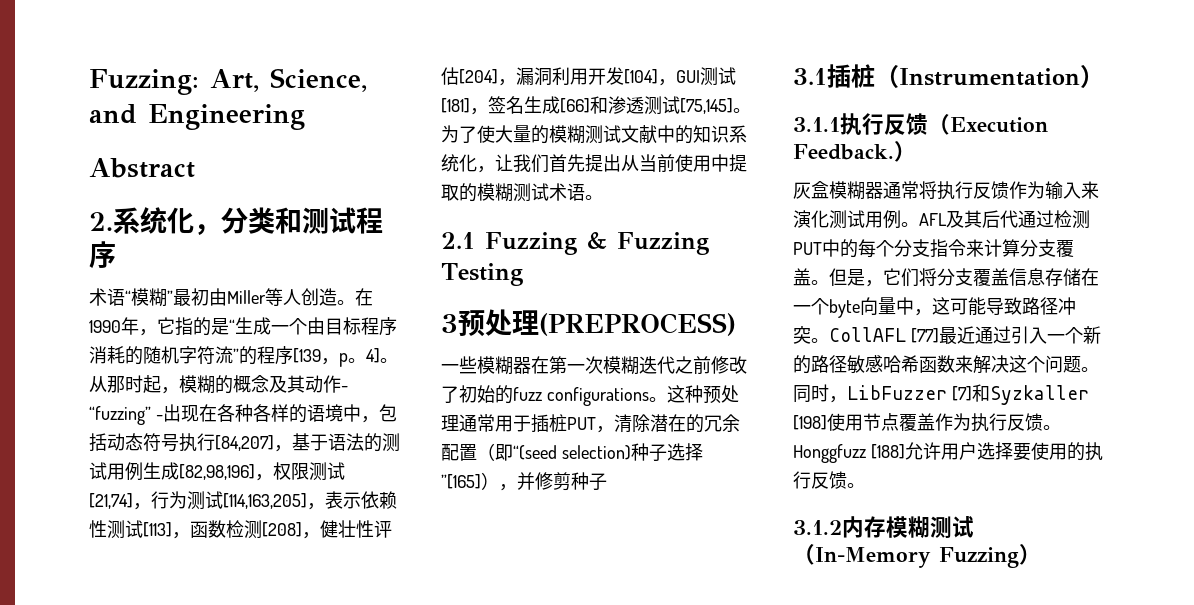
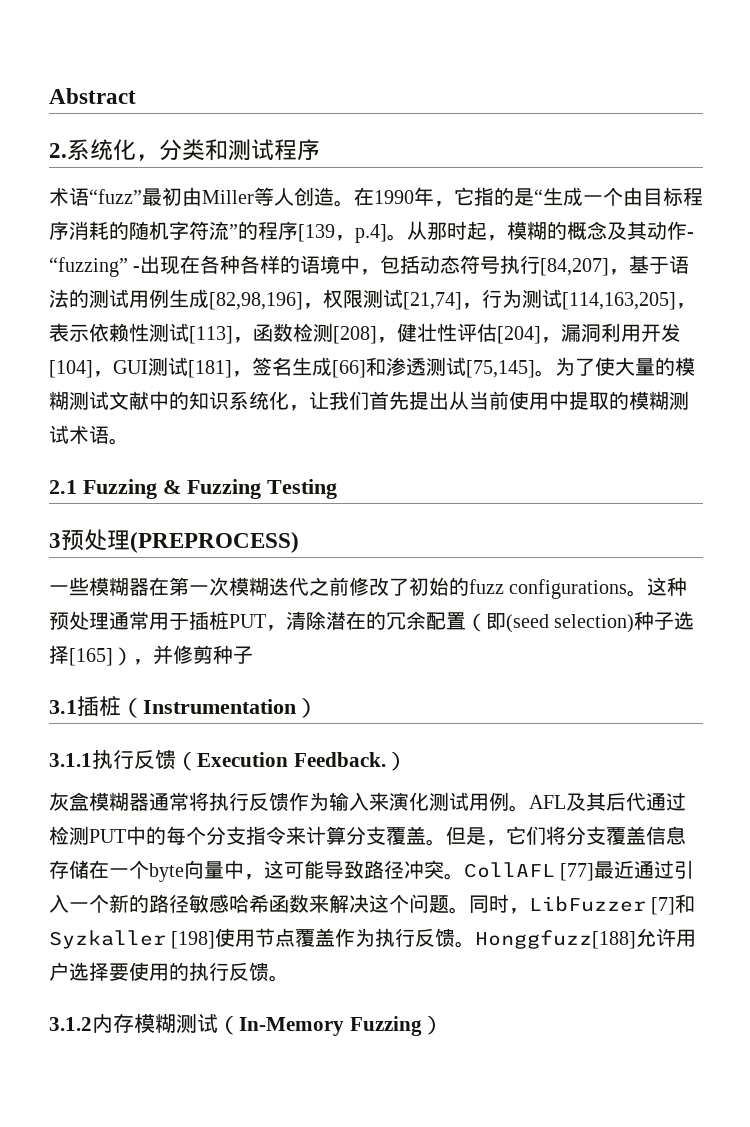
- Fuzzing: Art, Science, and Engineering
- 术语“模糊”最初由Miller等人创造。
+ 术语“fuzz”最初由Miller等人创造。
- 在1990年，它指的是“生成一个由目标程序消耗的随机字符流”的程序[139，p。4]。
+ 在1990年，它指的是“生成一个由目标程序消耗的随机字符流”的程序[139，p.4]。
- 这种预处理通常用于插桩PUT，清除潜在的冗余配置（即“(seed selection)种子选择”[165]），并修剪种子
+ 这种预处理通常用于插桩PUT，清除潜在的冗余配置（即(seed selection)种子选择[165]），并修剪种子
- Honggfuzz [188]允许用户选择要使用的执行反馈。
+ Honggfuzz[188]允许用户选择要使用的执行反馈。

